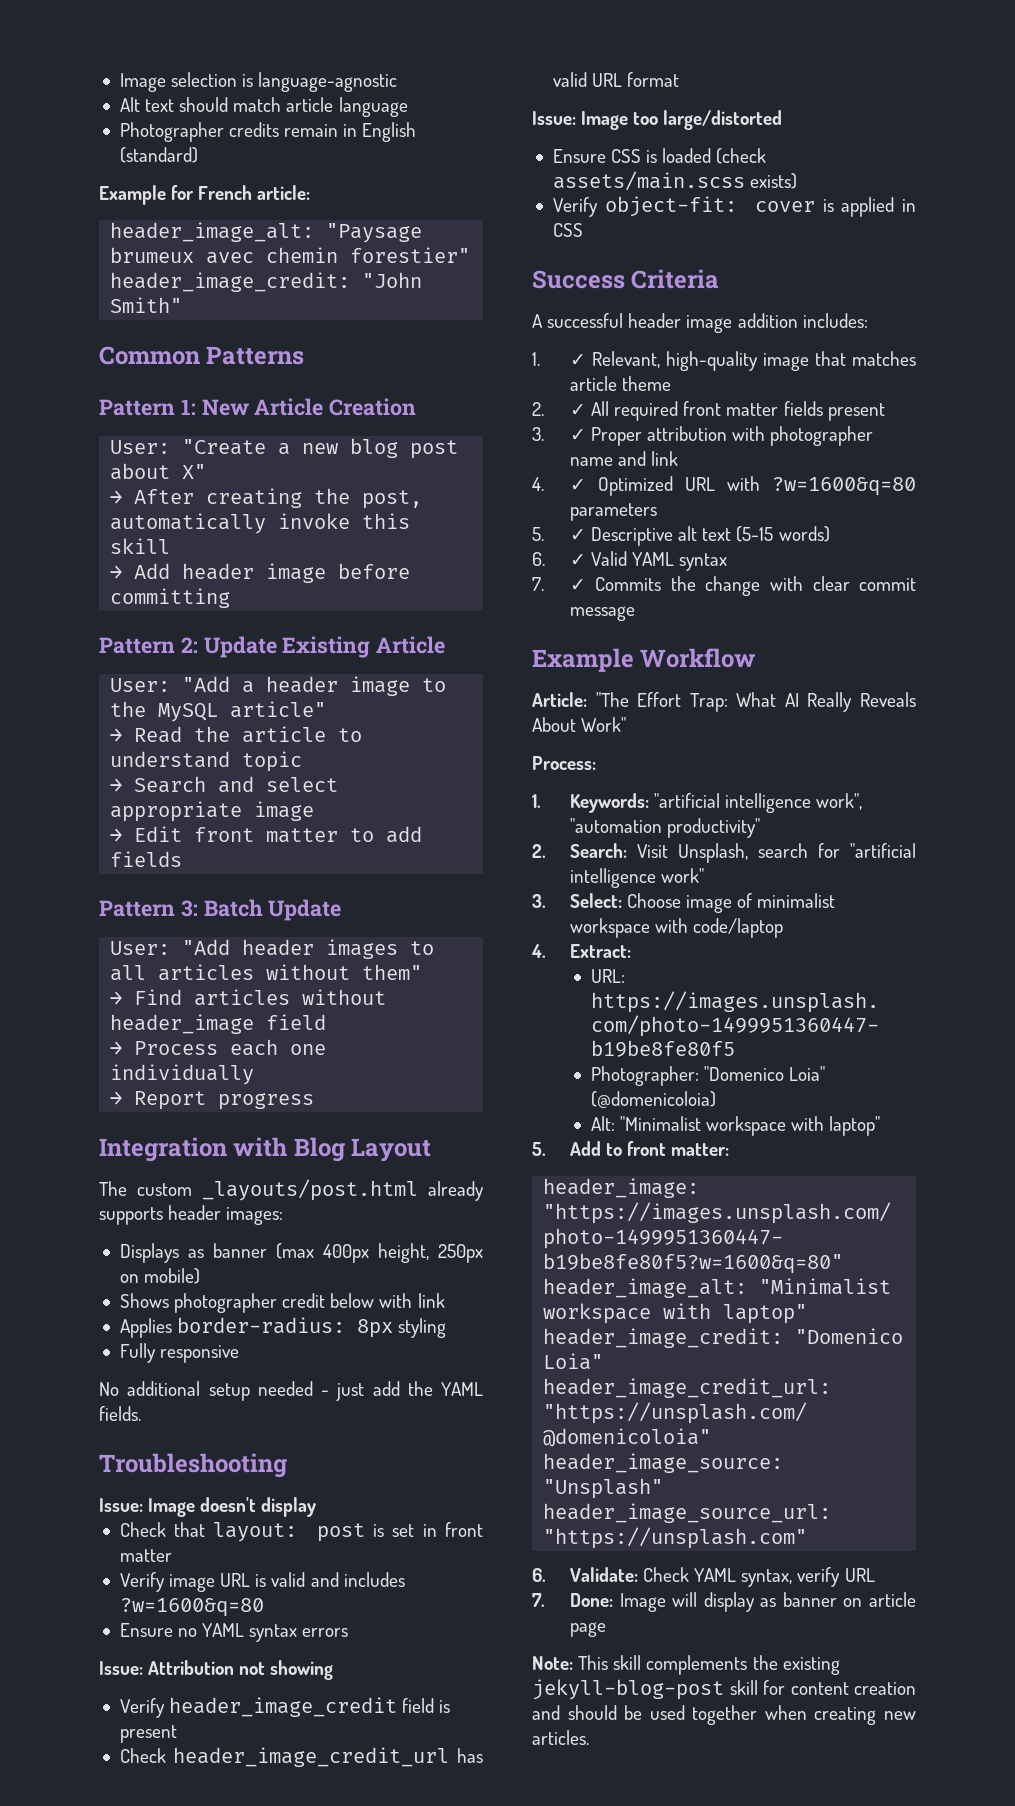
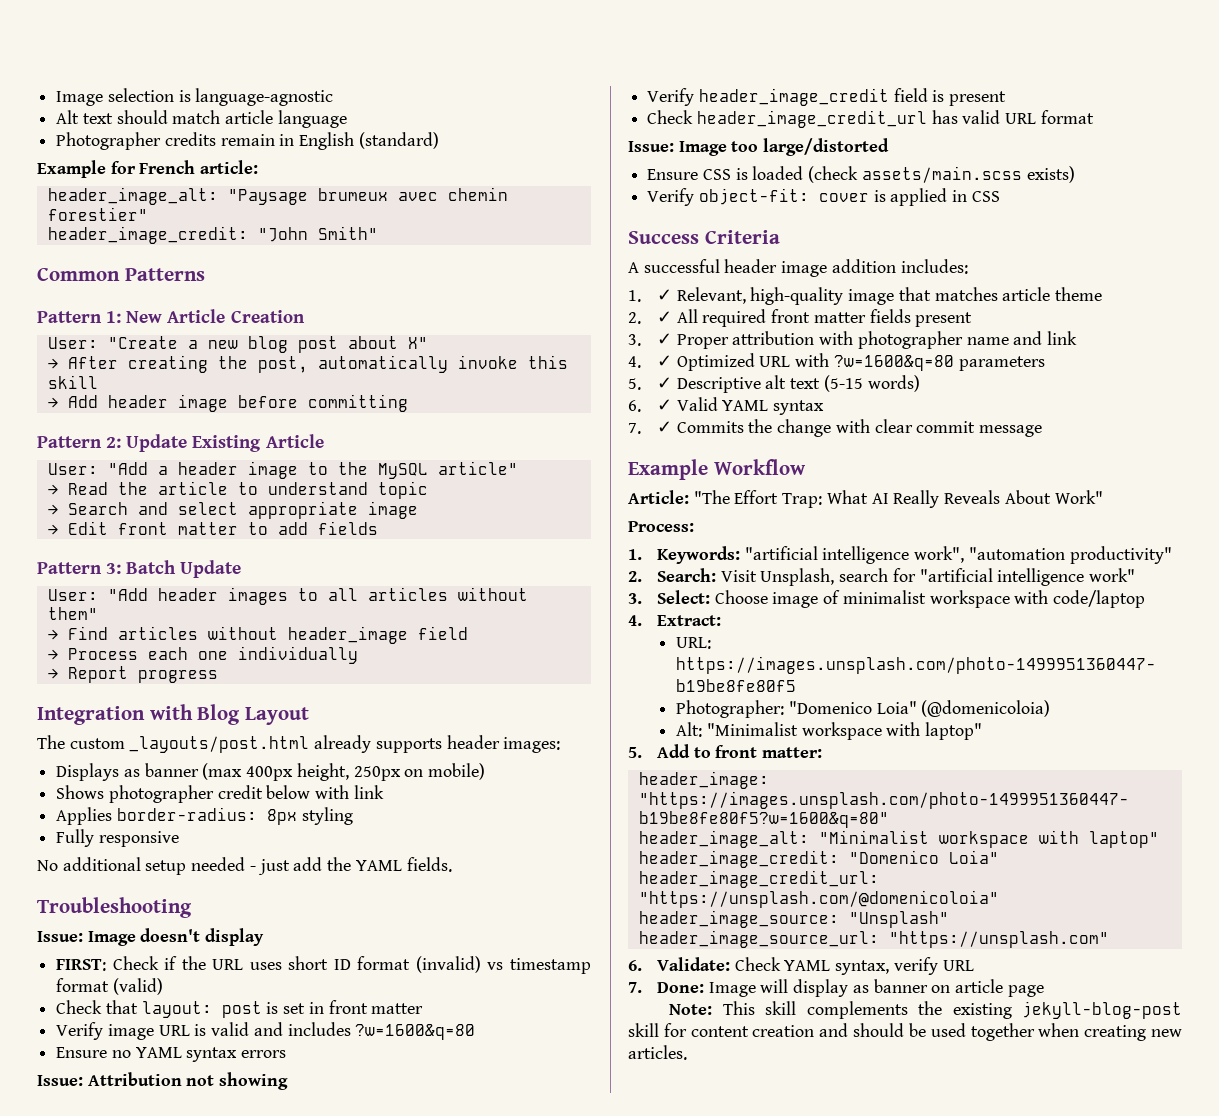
+ FIRST: Check if the URL uses short ID format (invalid) vs timestamp format (valid)

